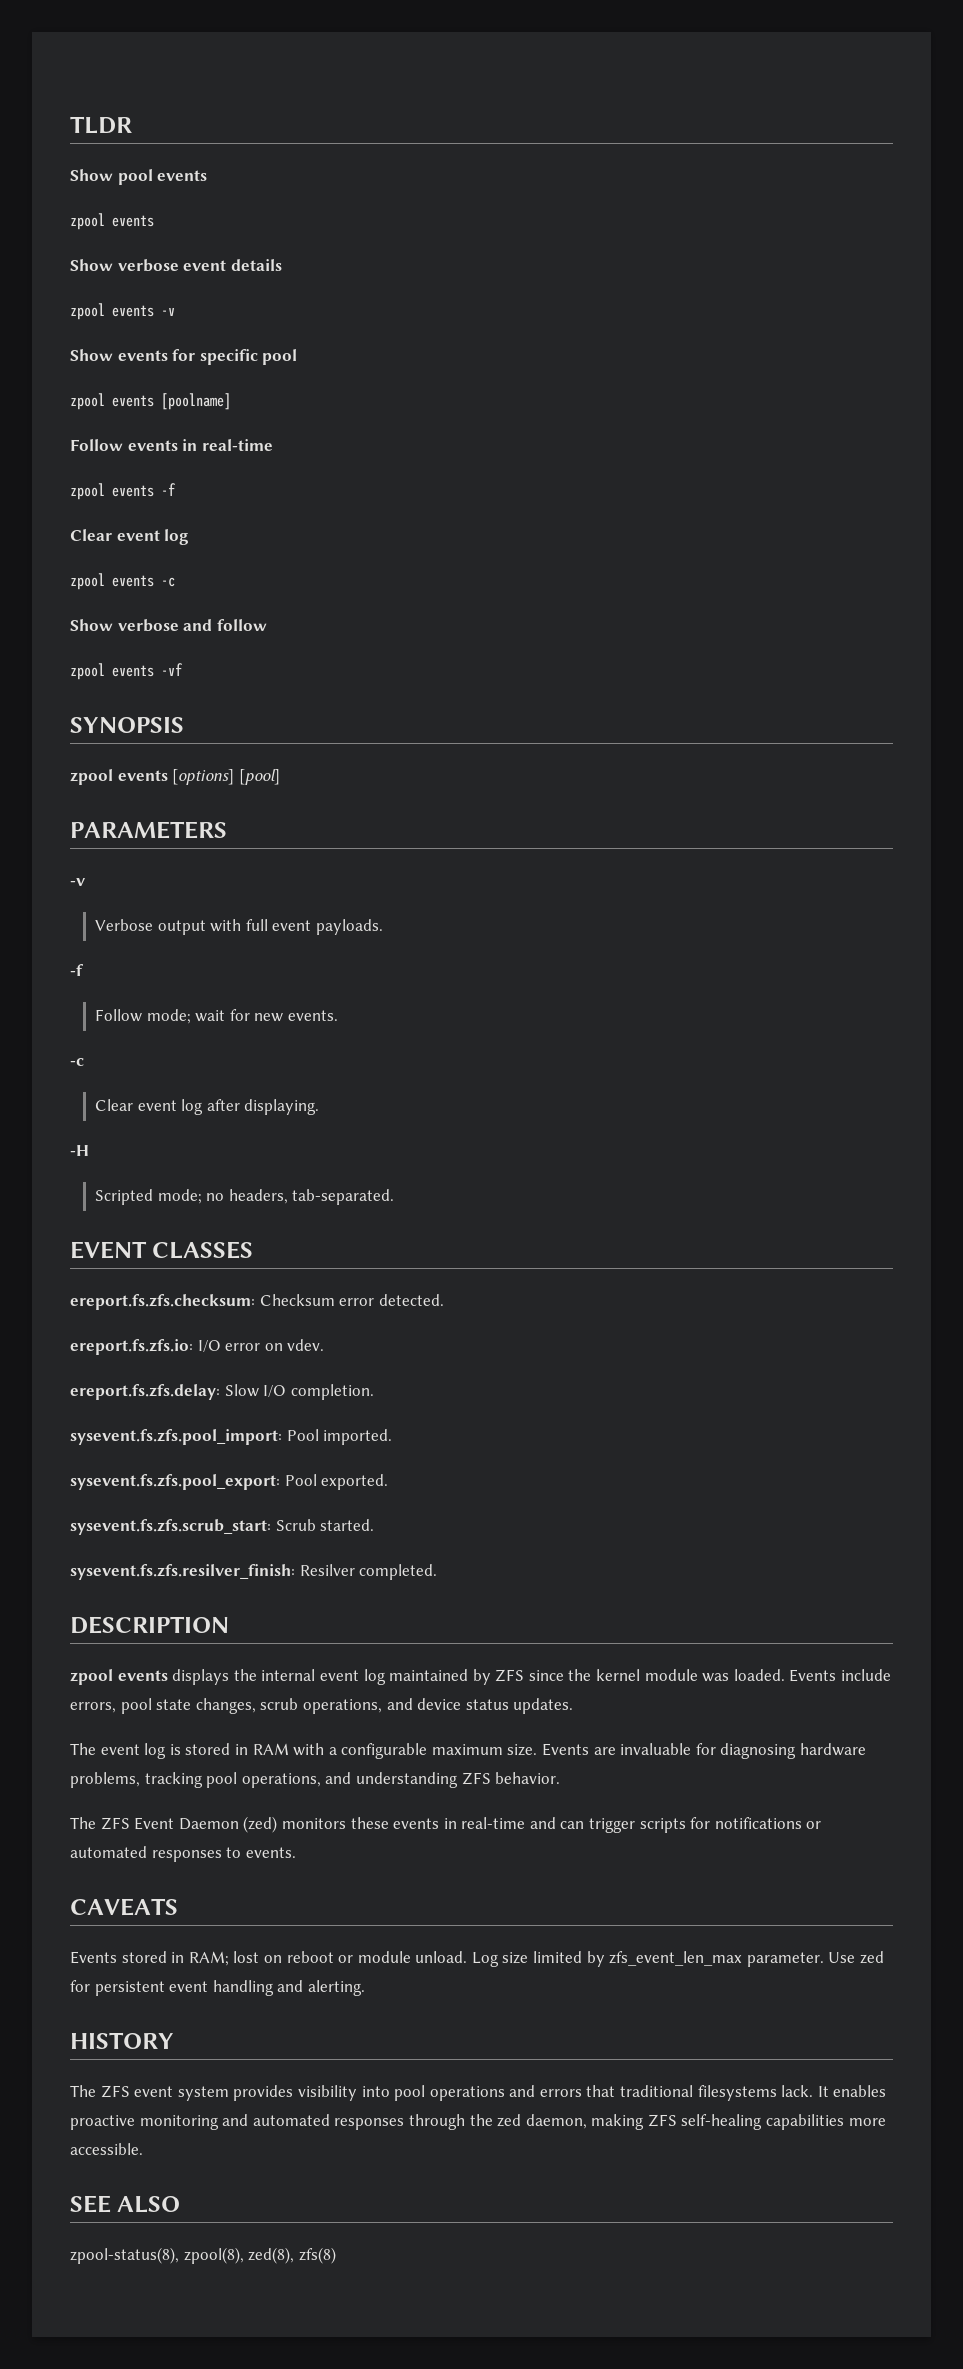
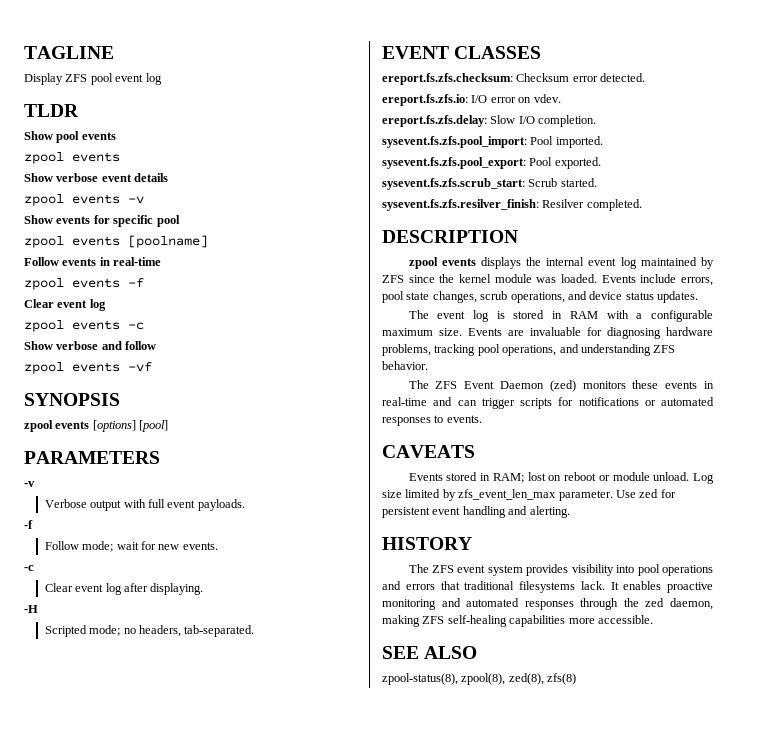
+ TAGLINE
+ Display ZFS pool event log

